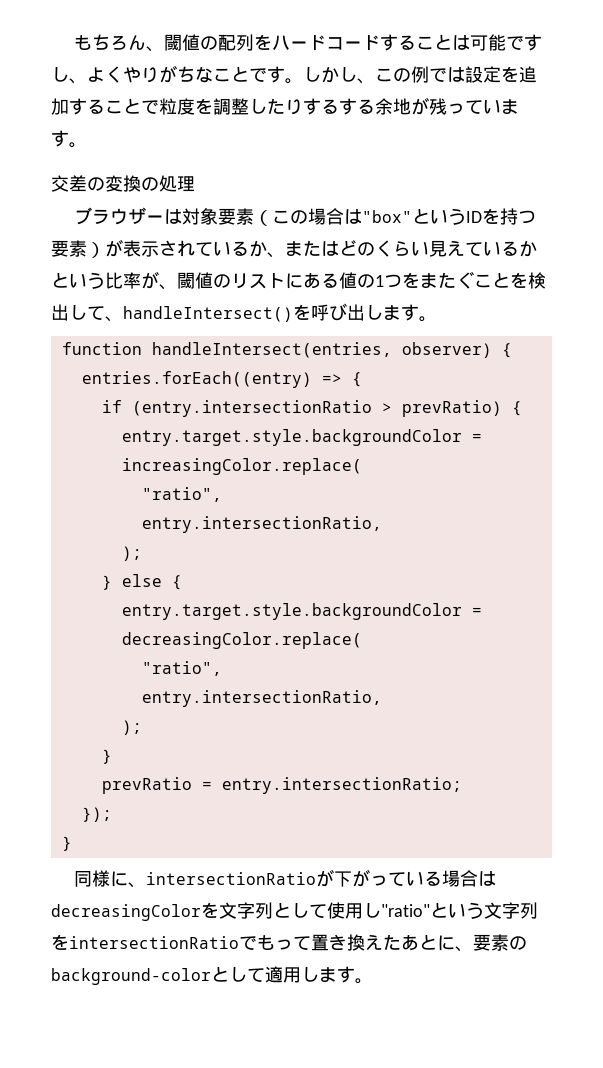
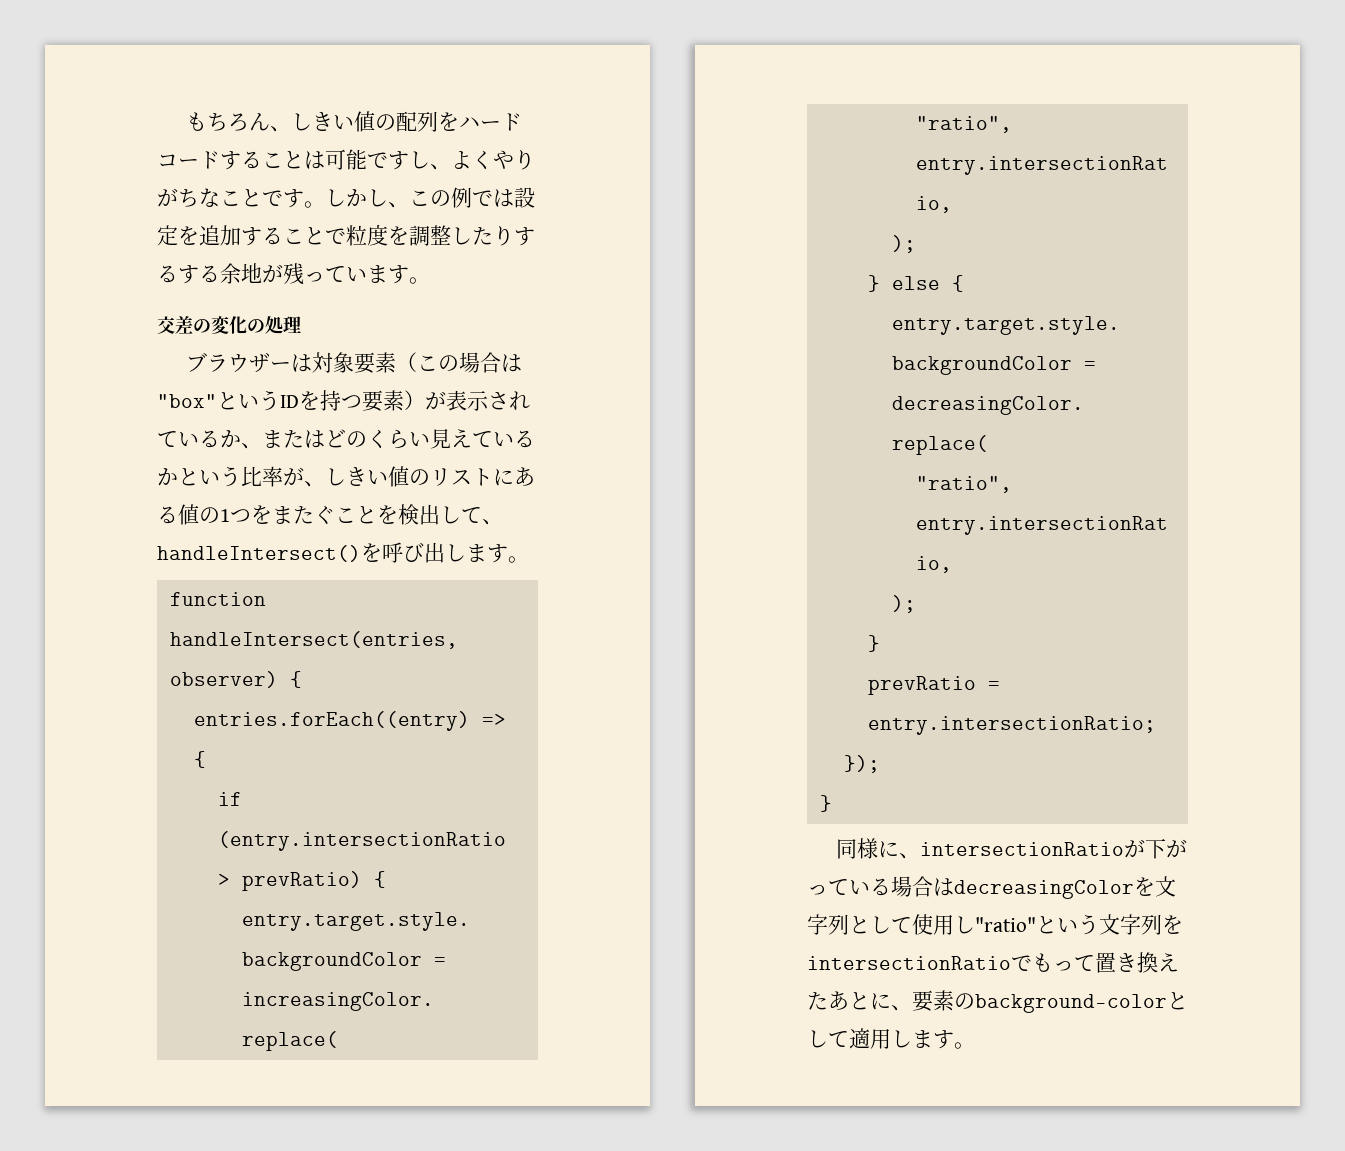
- もちろん、閾値の配列をハードコードすることは可能ですし、よくやりがちなことです。
+ もちろん、しきい値の配列をハードコードすることは可能ですし、よくやりがちなことです。
- 交差の変換の処理
+ 交差の変化の処理
- ブラウザーは対象要素（この場合は"box"というIDを持つ要素）が表示されているか、またはどのくらい見えているかという比率が、閾値のリストにある値の1つをまたぐことを検出して、handleIntersect()を呼び出します。
+ ブラウザーは対象要素（この場合は"box"というIDを持つ要素）が表示されているか、またはどのくらい見えているかという比率が、しきい値のリストにある値の1つをまたぐことを検出して、handleIntersect()を呼び出します。

